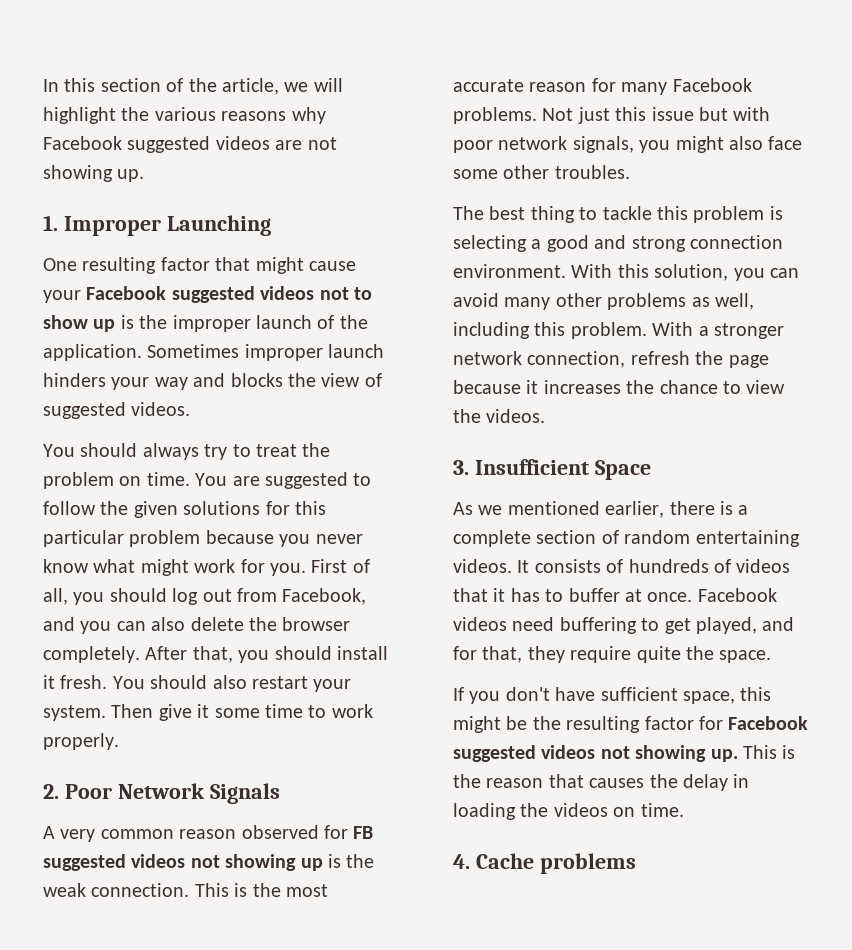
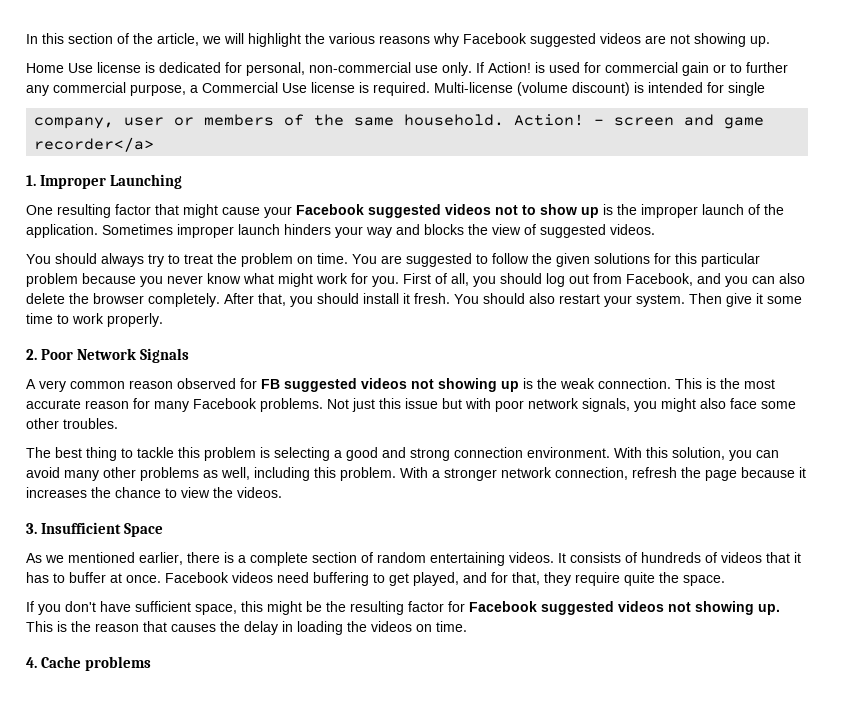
+ Home Use license is dedicated for personal, non-commercial use only. If Action! is used for commercial gain or to further any commercial purpose, a Commercial Use license is required. Multi-license (volume discount) is intended for single
+ company, user or members of the same household. Action! - screen and game recorder</a>

